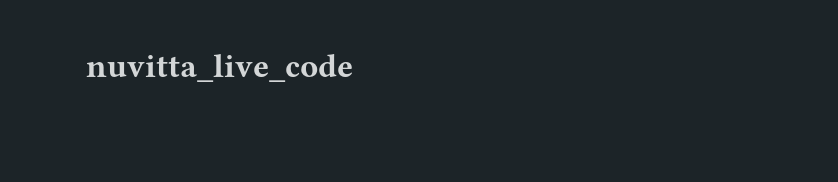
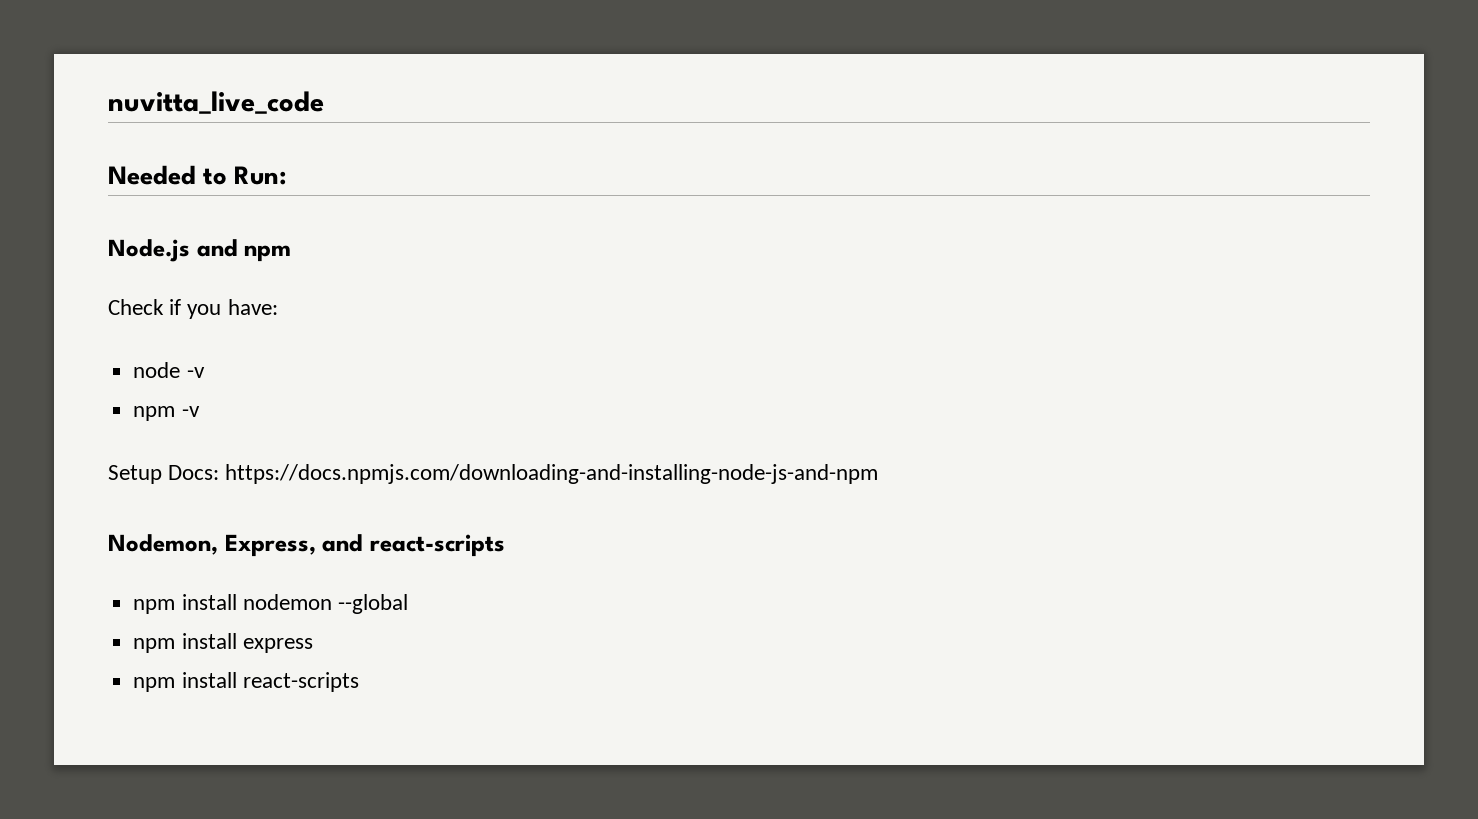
+ Needed to Run:
+ Node.js and npm
+ Check if you have:
+ node -v
+ npm -v
+ Setup Docs: https://docs.npmjs.com/downloading-and-installing-node-js-and-npm
+ Nodemon, Express, and react-scripts
+ npm install nodemon --global
+ npm install express
+ npm install react-scripts

